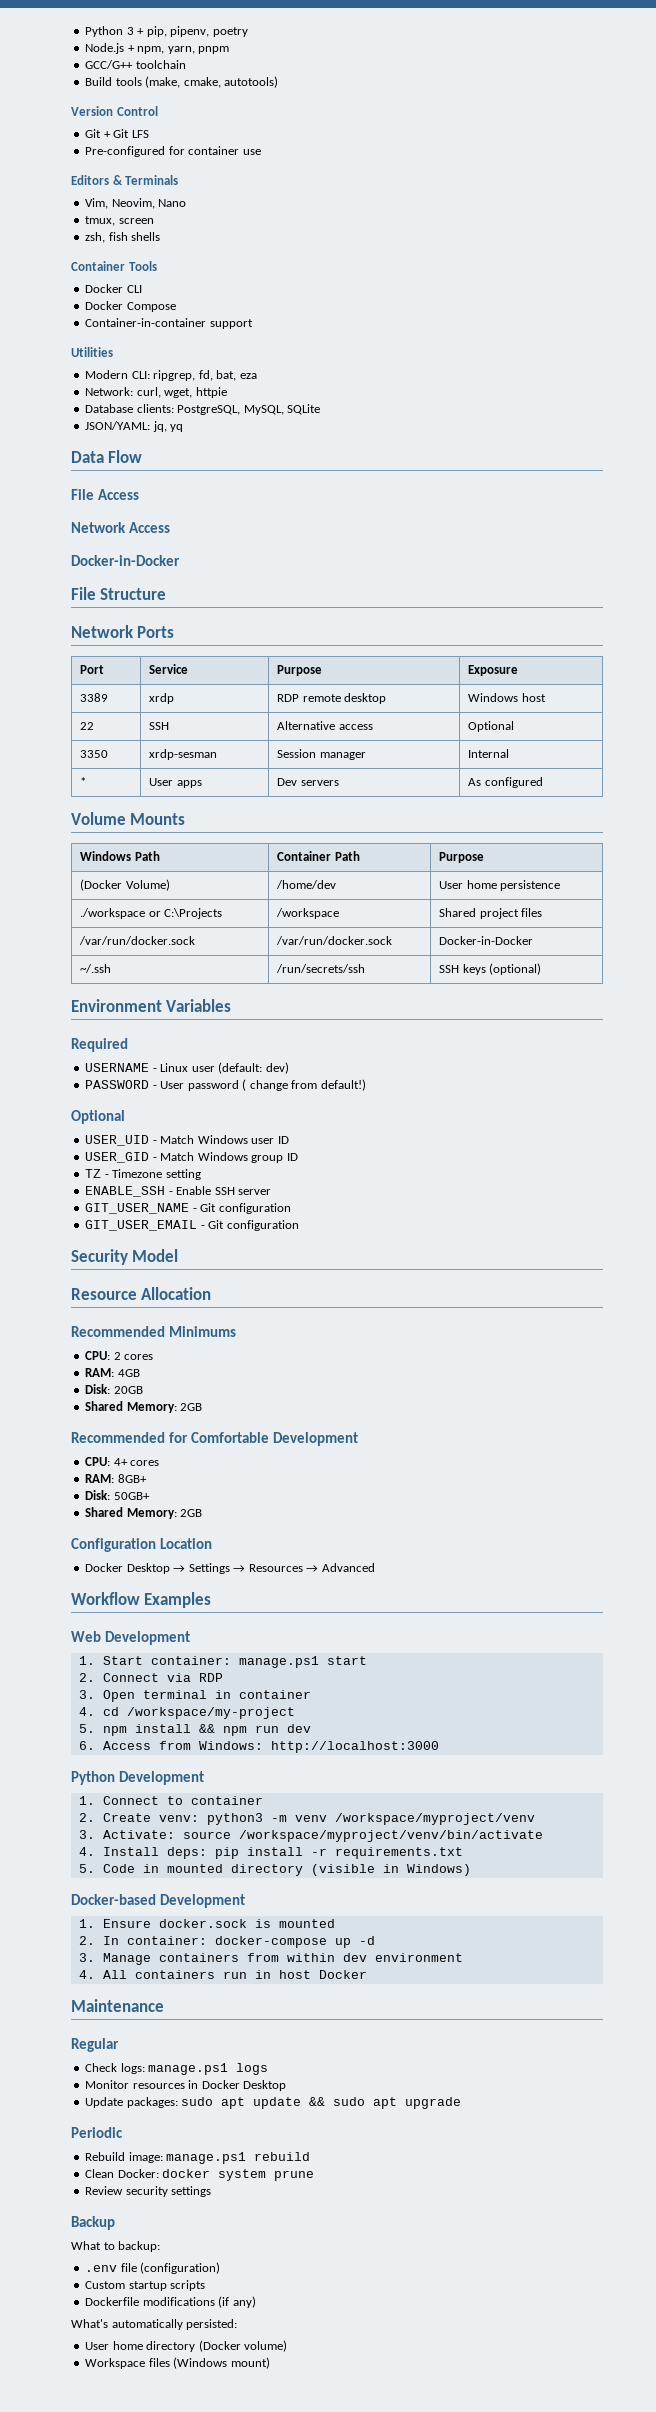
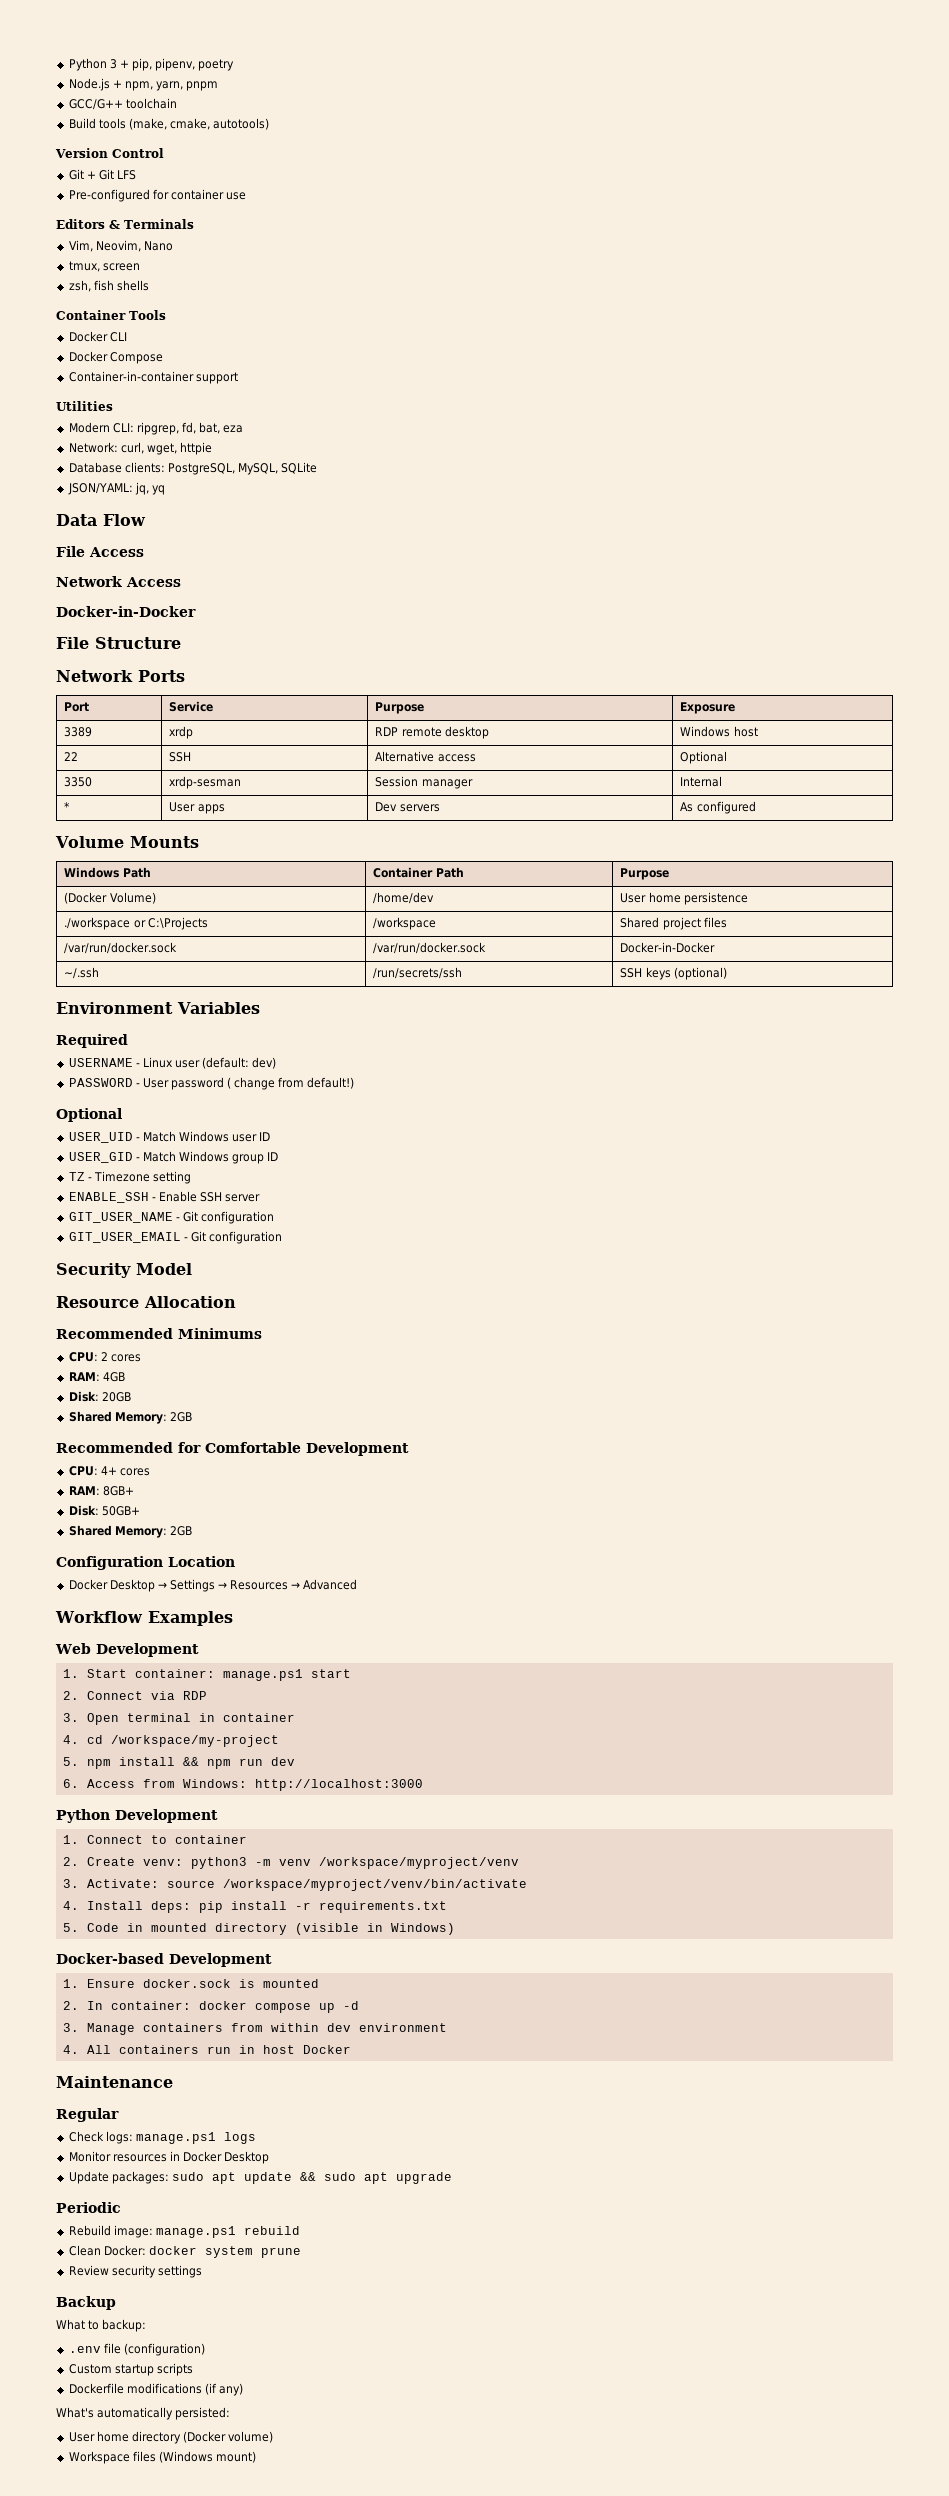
- 2. In container: docker-compose up -d
+ 2. In container: docker compose up -d

